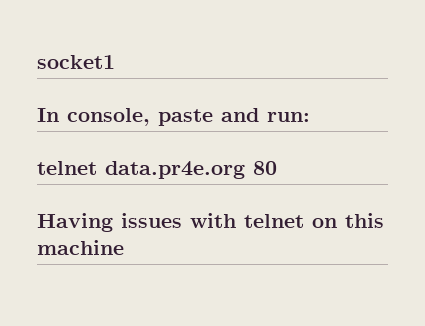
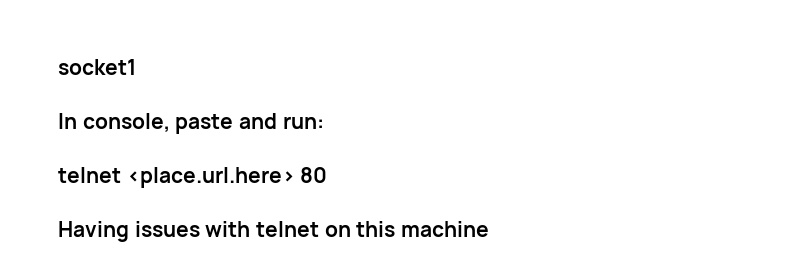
- telnet data.pr4e.org 80
+ telnet <place.url.here> 80

